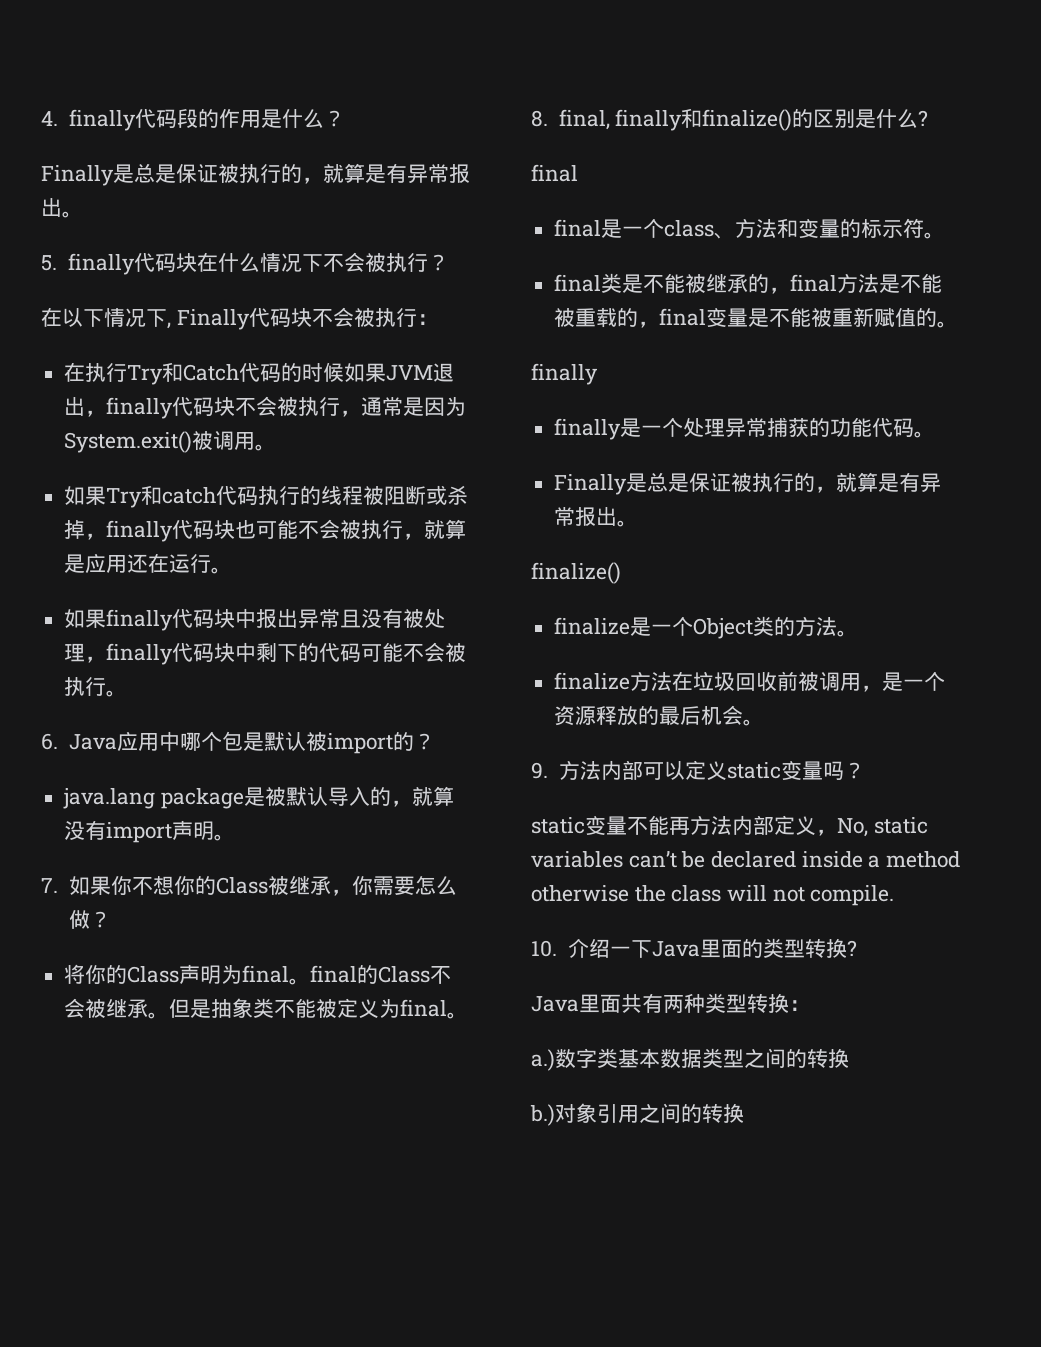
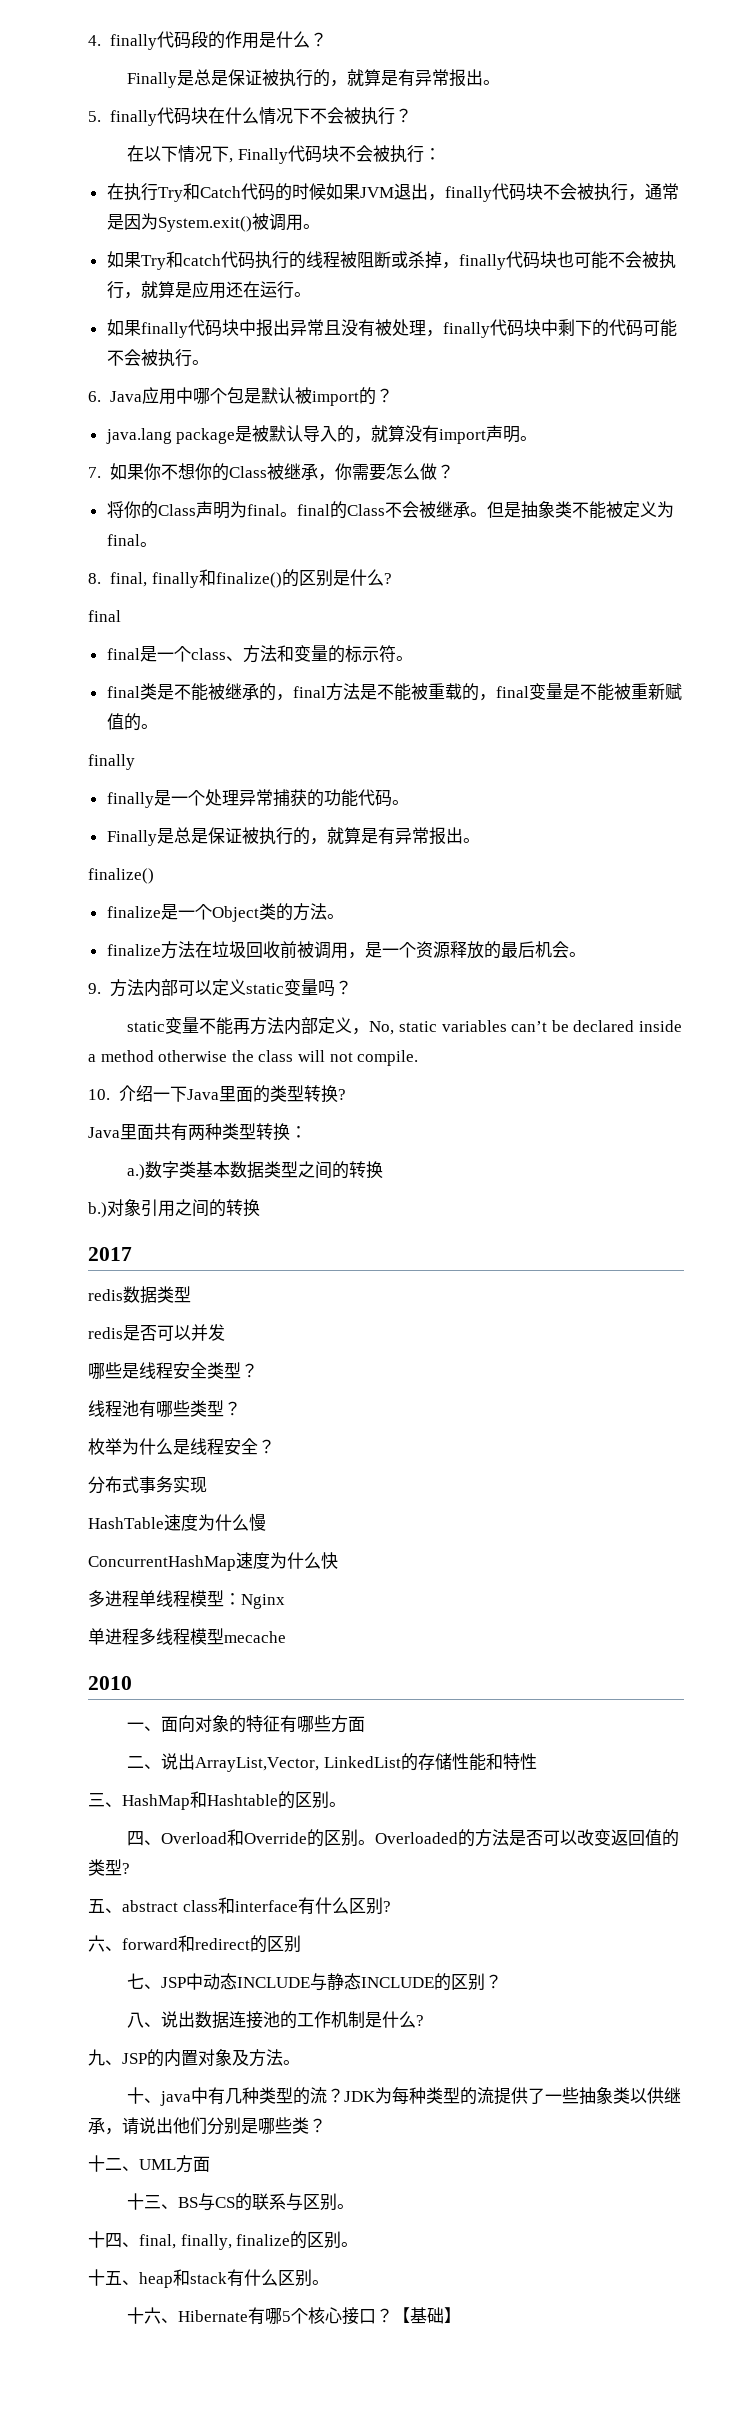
+ 2017
+ redis数据类型
+ redis是否可以并发
+ 哪些是线程安全类型？
+ 线程池有哪些类型？
+ 枚举为什么是线程安全？
+ 分布式事务实现
+ HashTable速度为什么慢
+ ConcurrentHashMap速度为什么快
+ 多进程单线程模型：Nginx
+ 单进程多线程模型mecache
+ 2010
+ 一、面向对象的特征有哪些方面
+ 二、说出ArrayList,Vector, LinkedList的存储性能和特性
+ 三、HashMap和Hashtable的区别。
+ 四、Overload和Override的区别。Overloaded的方法是否可以改变返回值的类型?
+ 五、abstract class和interface有什么区别?
+ 六、forward和redirect的区别
+ 七、JSP中动态INCLUDE与静态INCLUDE的区别？
+ 八、说出数据连接池的工作机制是什么?
+ 九、JSP的内置对象及方法。
+ 十、java中有几种类型的流？JDK为每种类型的流提供了一些抽象类以供继承，请说出他们分别是哪些类？
+ 十二、UML方面
+ 十三、BS与CS的联系与区别。
+ 十四、final, finally, finalize的区别。
+ 十五、heap和stack有什么区别。
+ 十六、Hibernate有哪5个核心接口？【基础】

